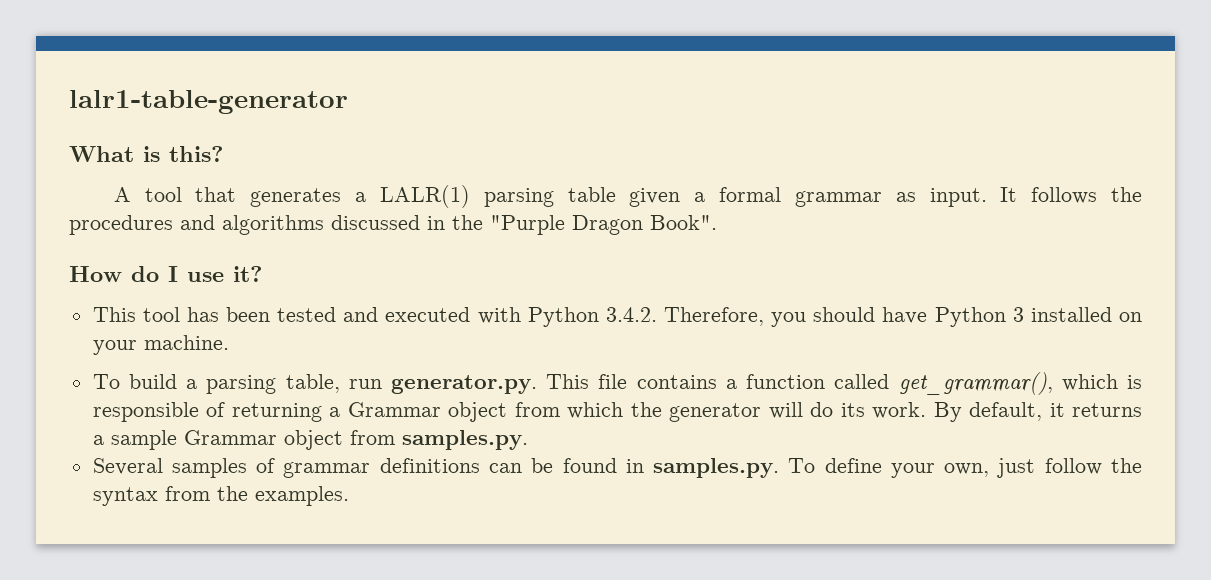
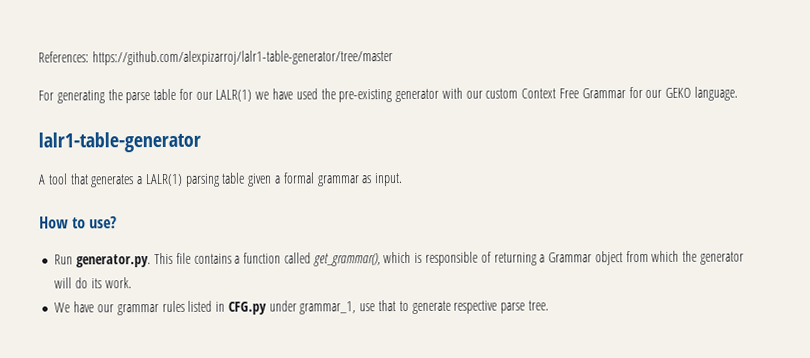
+ References: https://github.com/alexpizarroj/lalr1-table-generator/tree/master
+ For generating the parse table for our LALR(1) we have used the pre-existing generator with our custom Context Free Grammar for our GEKO language.
  lalr1-table-generator
- What is this?
- A tool that generates a LALR(1) parsing table given a formal grammar as input. It follows the procedures and algorithms discussed in the "Purple Dragon Book".
- How do I use it?
- This tool has been tested and executed with Python 3.4.2. Therefore, you should have Python 3 installed on your machine.
- To build a parsing table, run generator.py. This file contains a function called get_grammar(), which is responsible of returning a Grammar object from which the generator will do its work. By default, it returns a sample Grammar object from samples.py.
- Several samples of grammar definitions can be found in samples.py. To define your own, just follow the syntax from the examples.
+ A tool that generates a LALR(1) parsing table given a formal grammar as input.
+ How to use?
+ Run generator.py. This file contains a function called get_grammar(), which is responsible of returning a Grammar object from which the generator will do its work.
+ We have our grammar rules listed in CFG.py under grammar_1, use that to generate respective parse tree.

